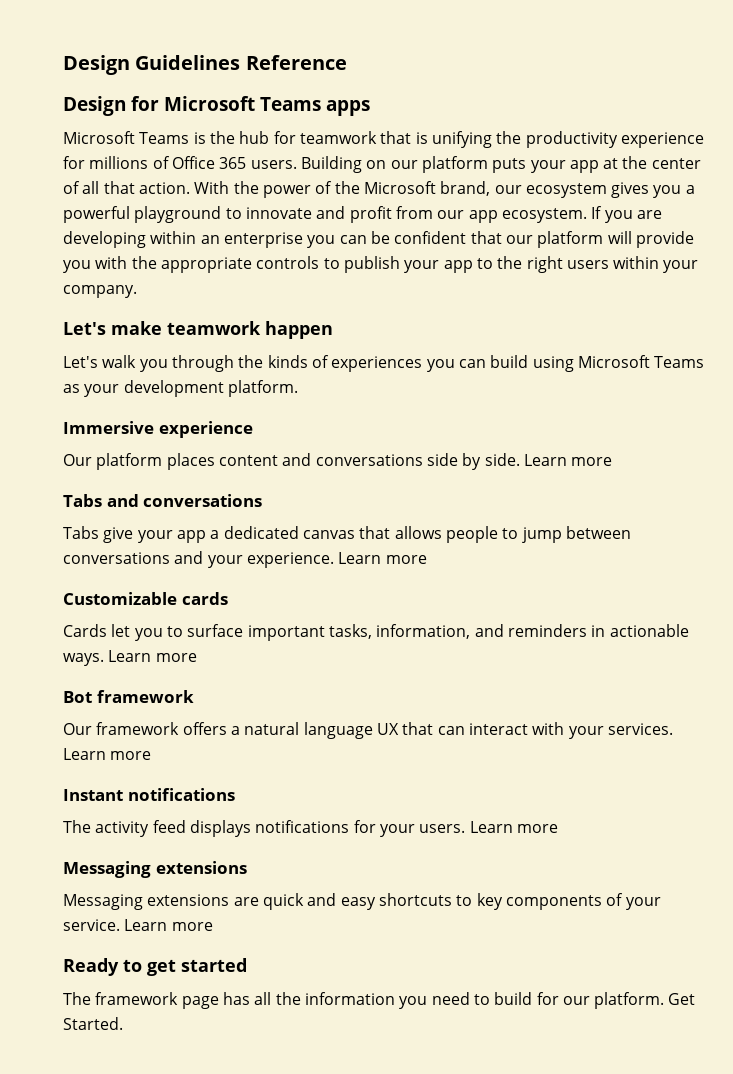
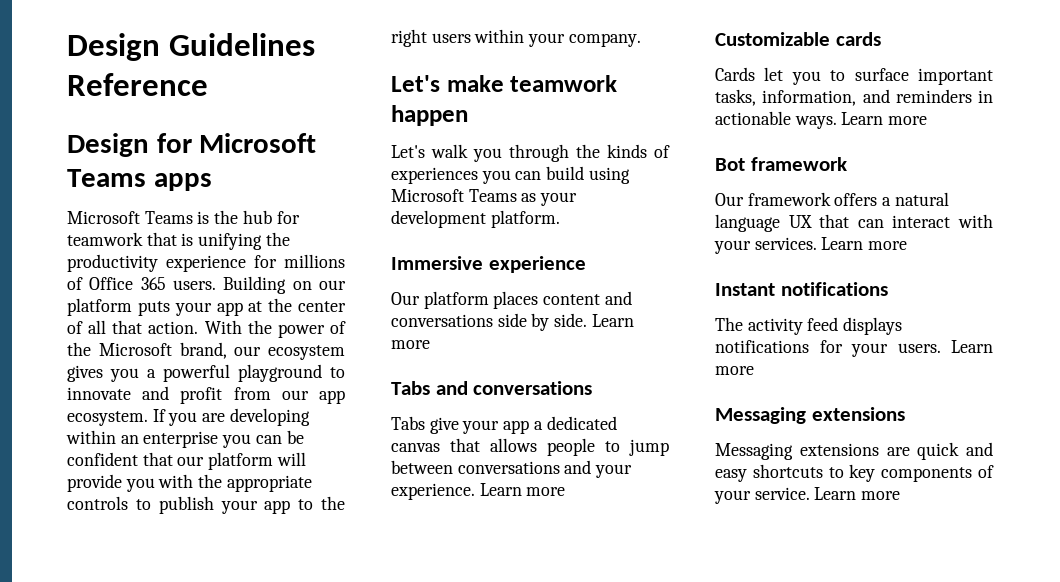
- Ready to get started
- The framework page has all the information you need to build for our platform. Get Started.

